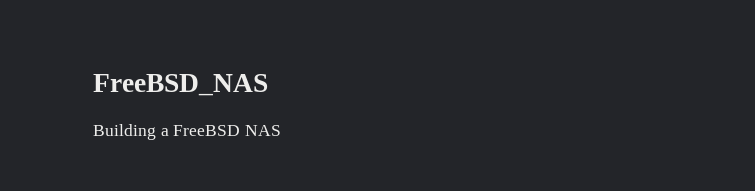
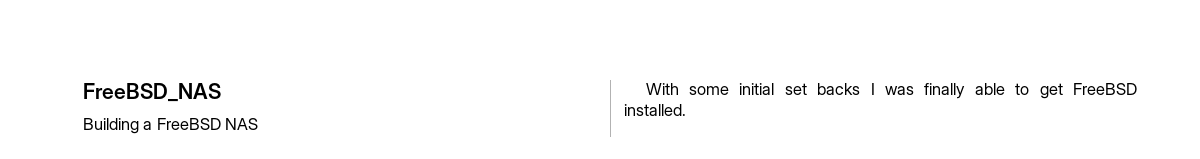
+ With some initial set backs I was finally able to get FreeBSD installed.

